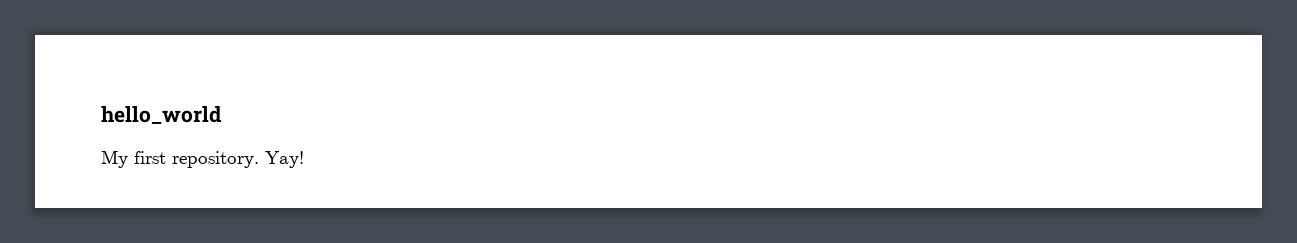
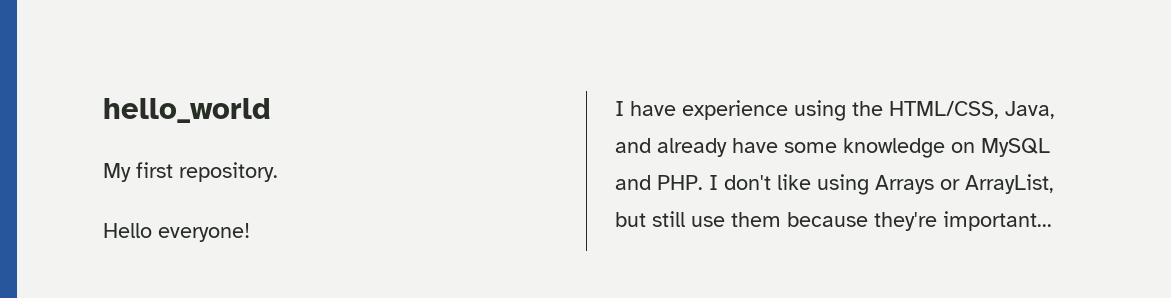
- My first repository. Yay!
+ My first repository.
+ Hello everyone!
+ I have experience using the HTML/CSS, Java, and already have some knowledge on MySQL and PHP. I don't like using Arrays or ArrayList, but still use them because they're important...

